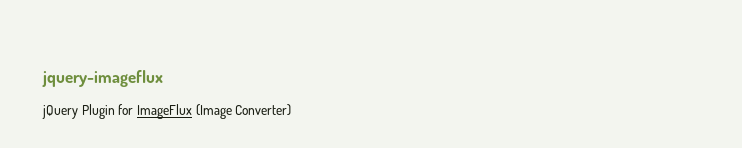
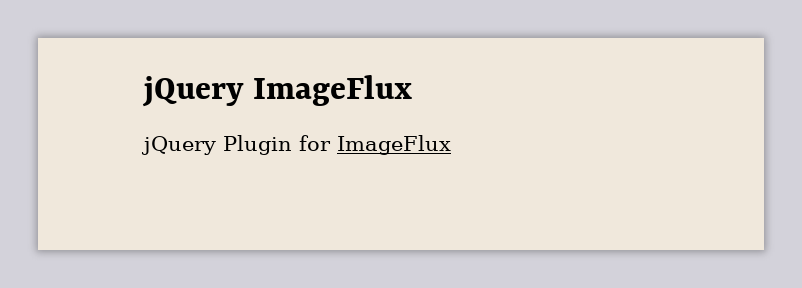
- jquery-imageflux
+ jQuery ImageFlux
- jQuery Plugin for ImageFlux (Image Converter)
+ jQuery Plugin for ImageFlux

